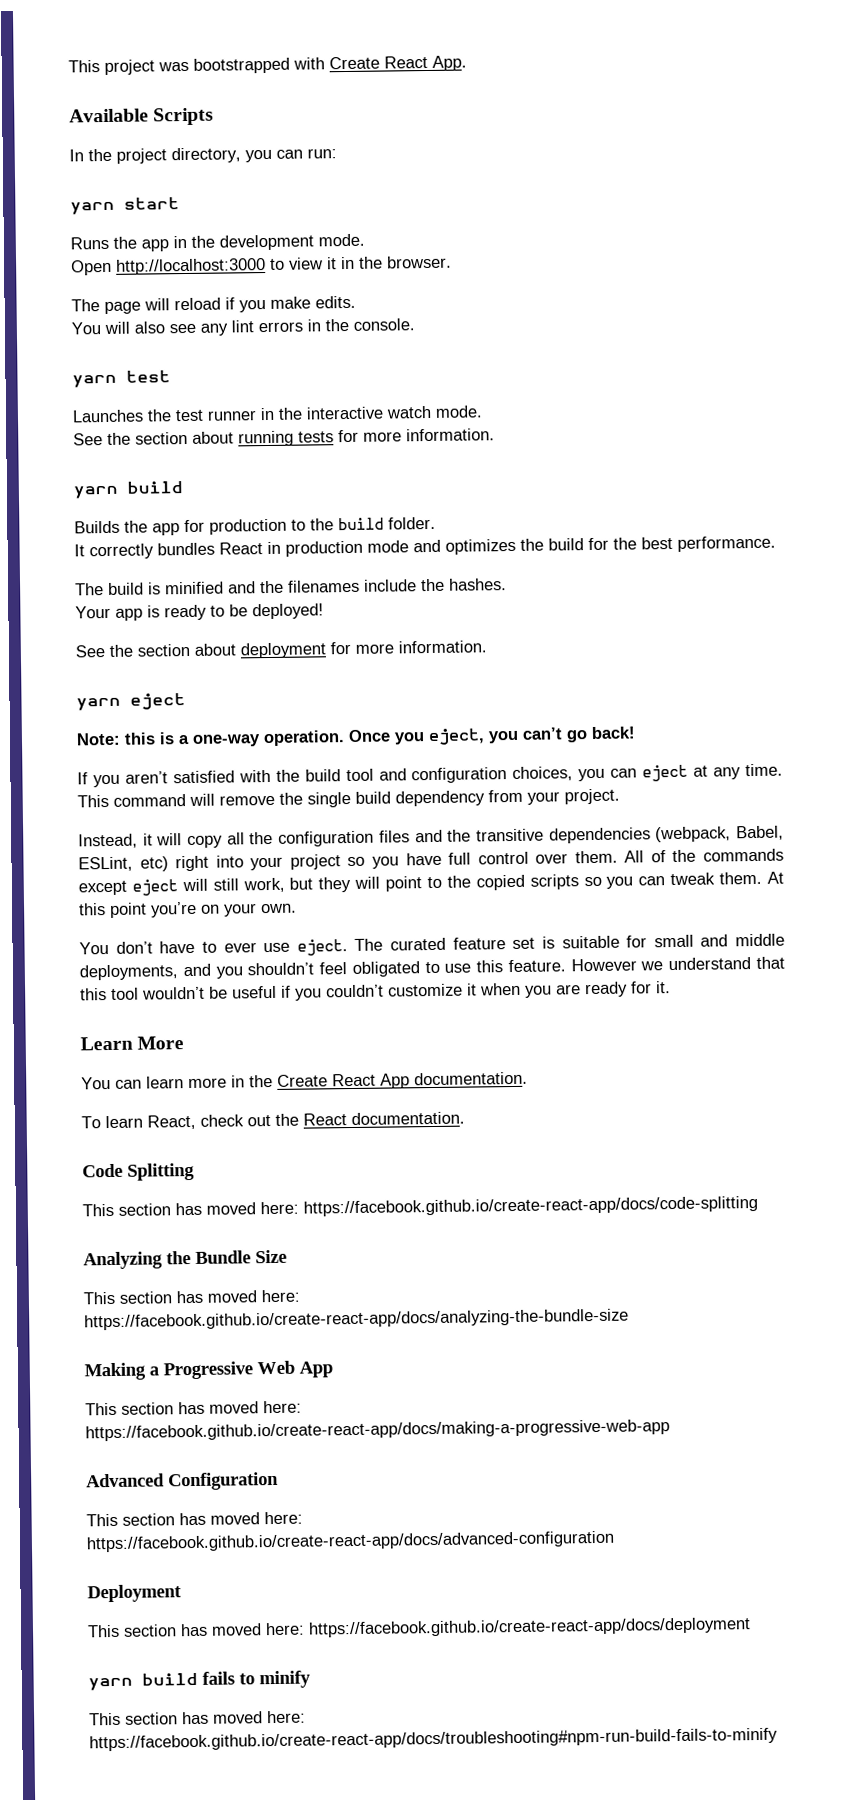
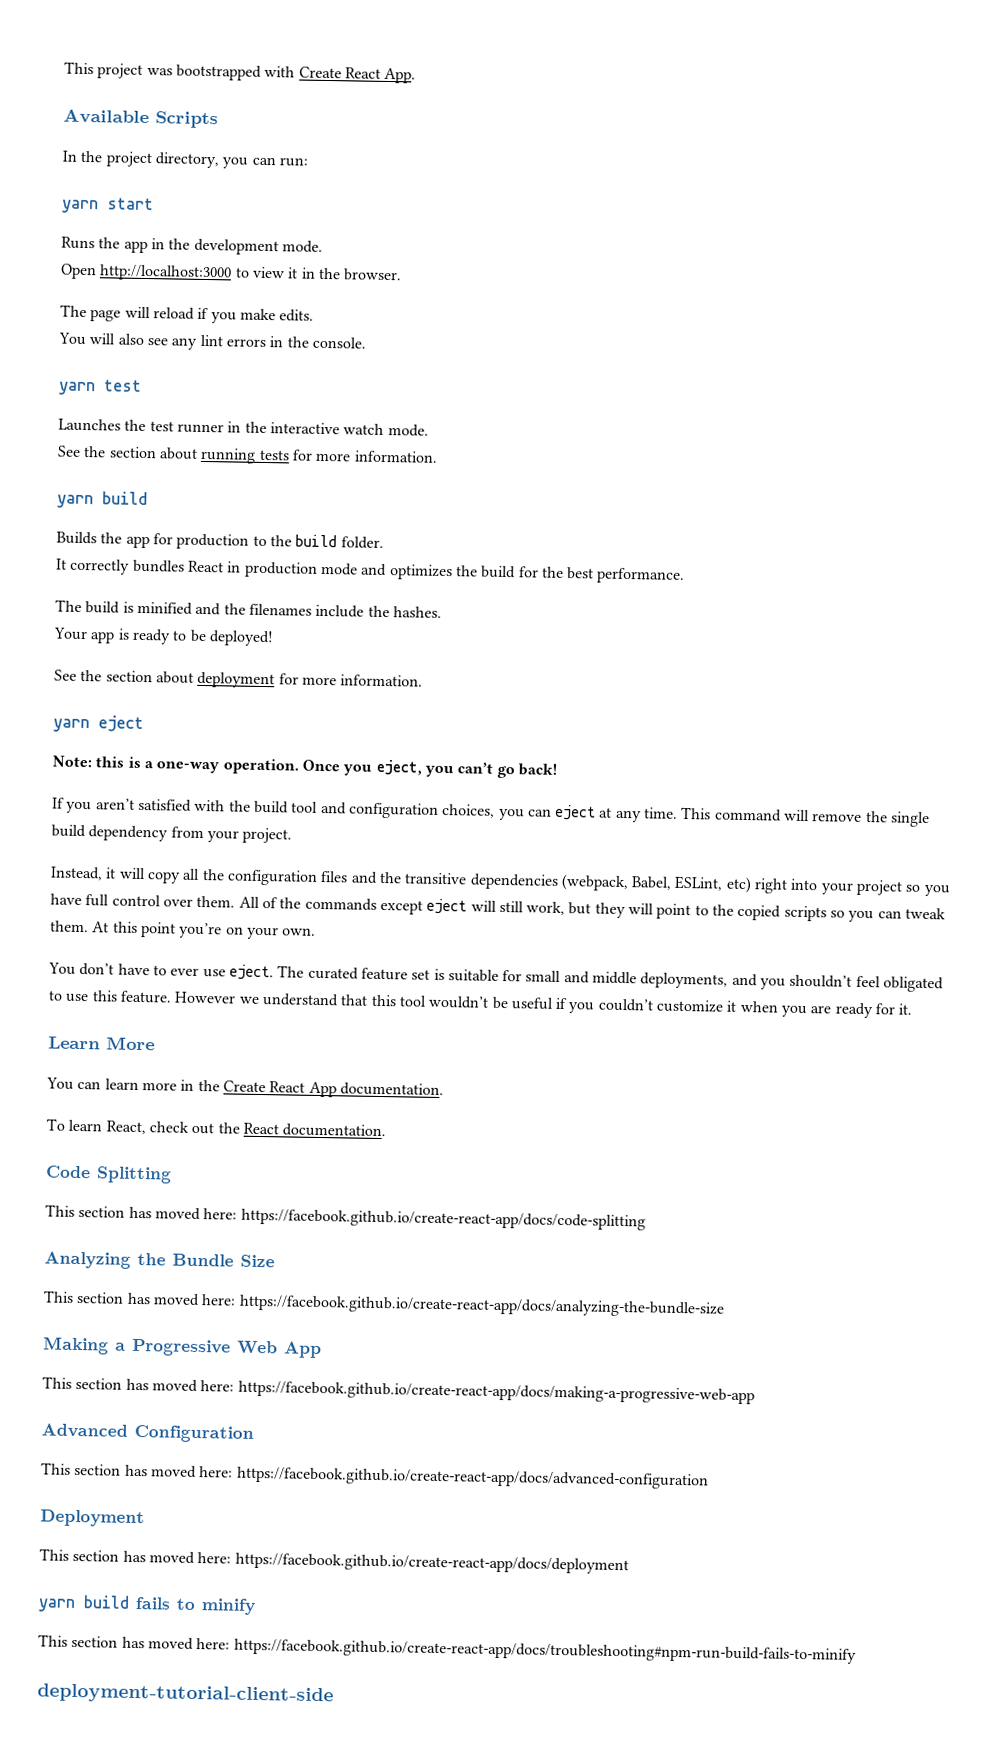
+ deployment-tutorial-client-side

